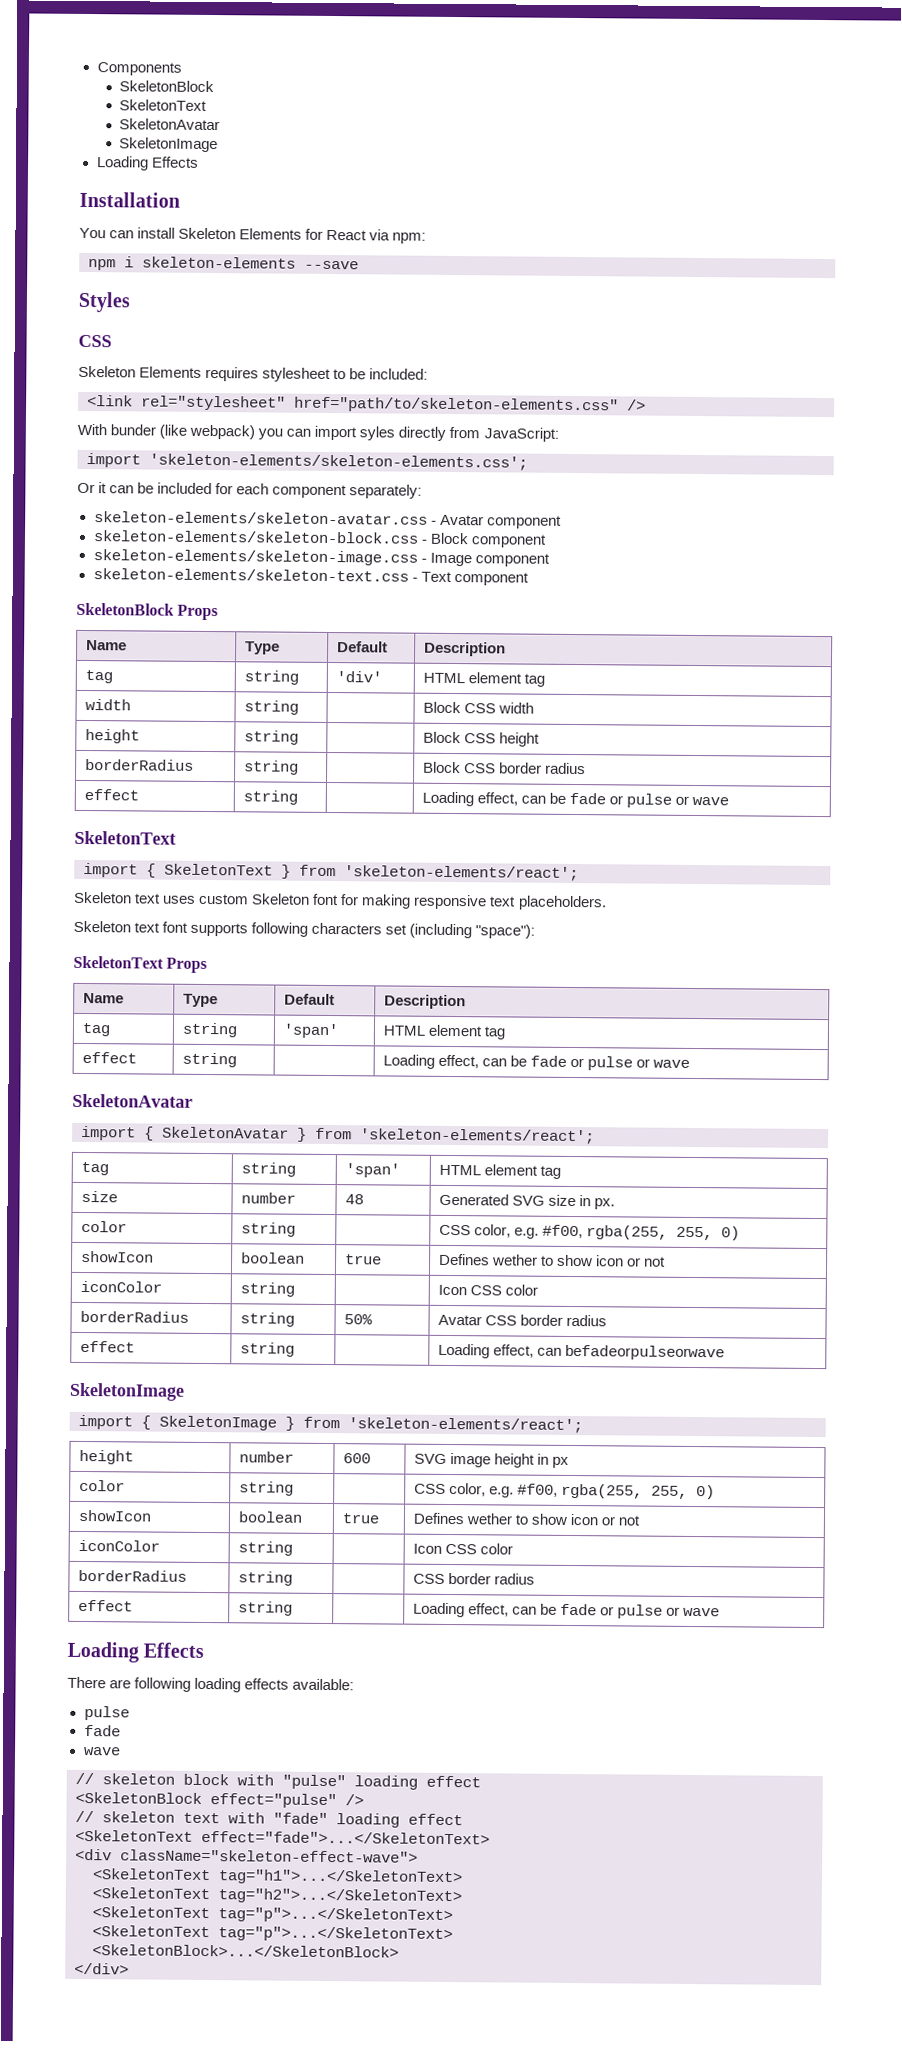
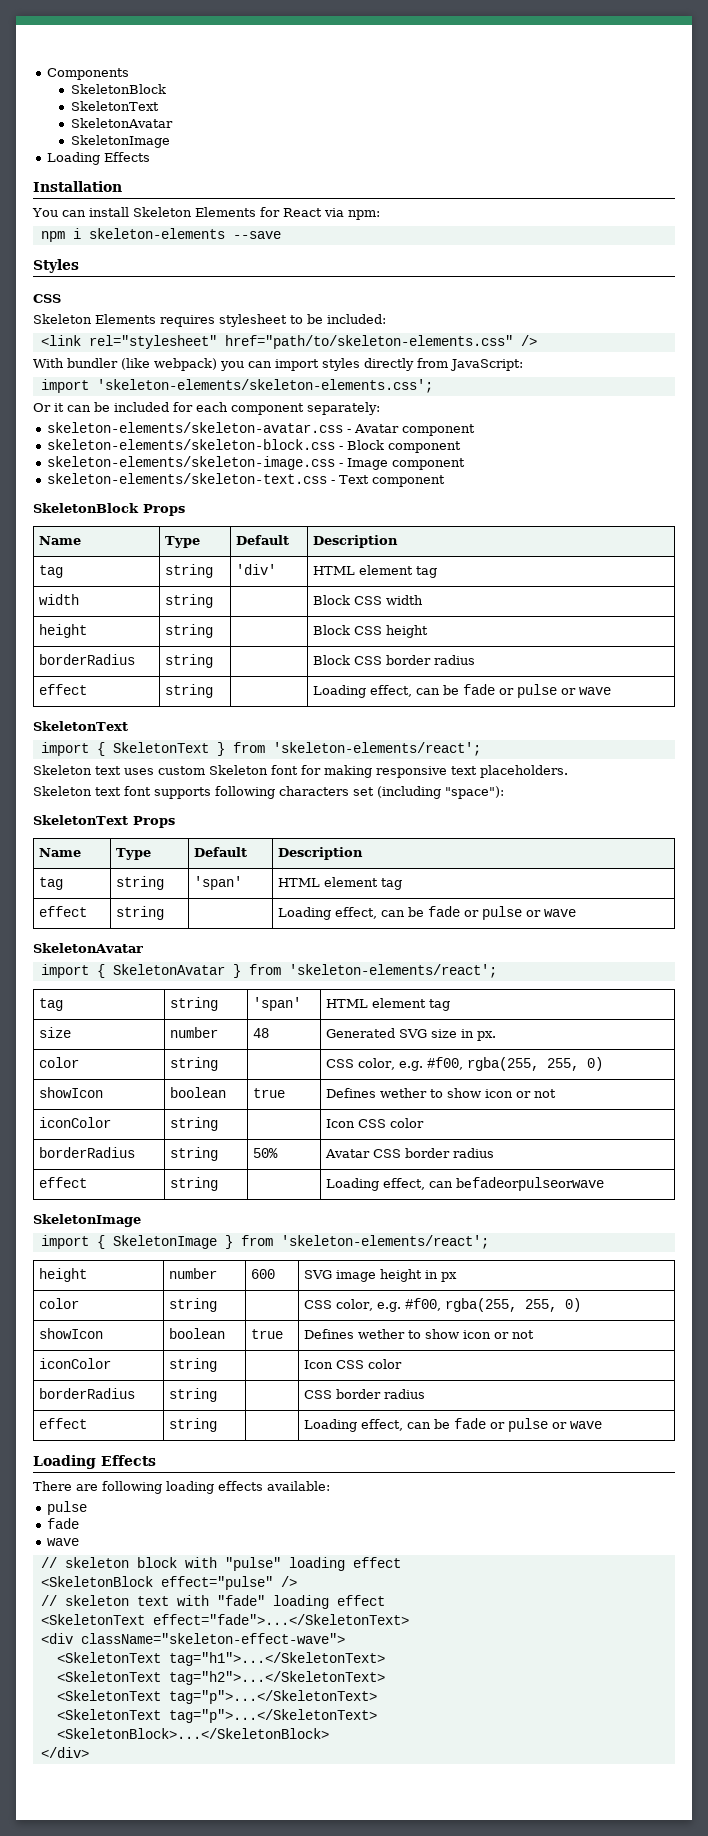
- With bunder (like webpack) you can import syles directly from JavaScript:
+ With bundler (like webpack) you can import styles directly from JavaScript:

